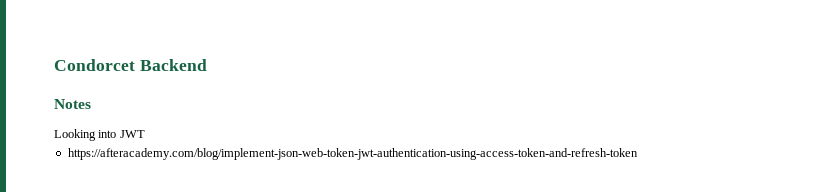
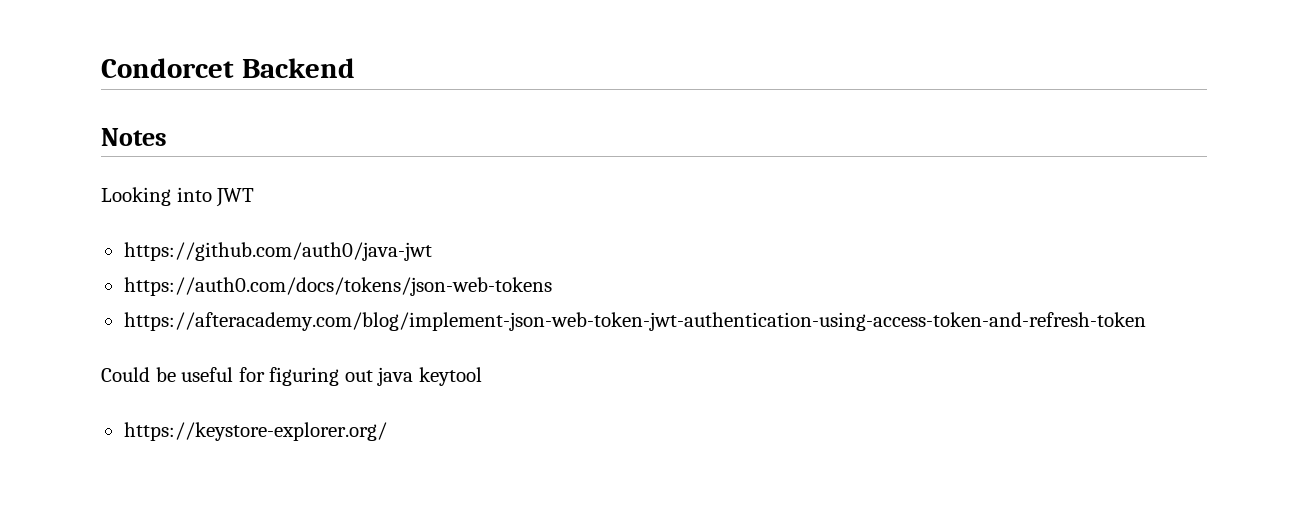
+ https://github.com/auth0/java-jwt
+ https://auth0.com/docs/tokens/json-web-tokens
+ Could be useful for figuring out java keytool
+ https://keystore-explorer.org/

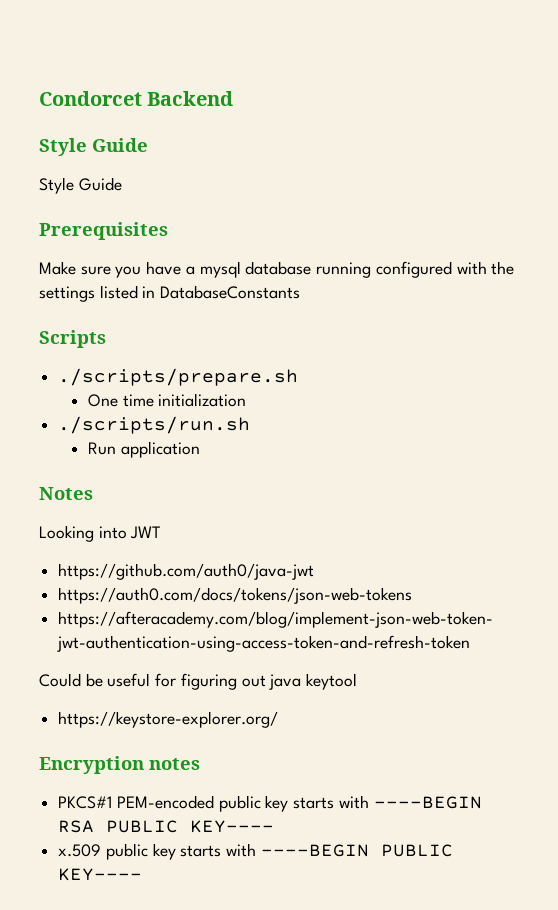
  Condorcet Backend
+ Style Guide
+ Style Guide
+ Prerequisites
+ Make sure you have a mysql database running configured with the settings listed in DatabaseConstants
+ Scripts
+ ./scripts/prepare.sh
+ One time initialization
+ ./scripts/run.sh
+ Run application
+ Encryption notes
+ PKCS#1 PEM-encoded public key starts with ----BEGIN RSA PUBLIC KEY----
+ x.509 public key starts with ----BEGIN PUBLIC KEY----

